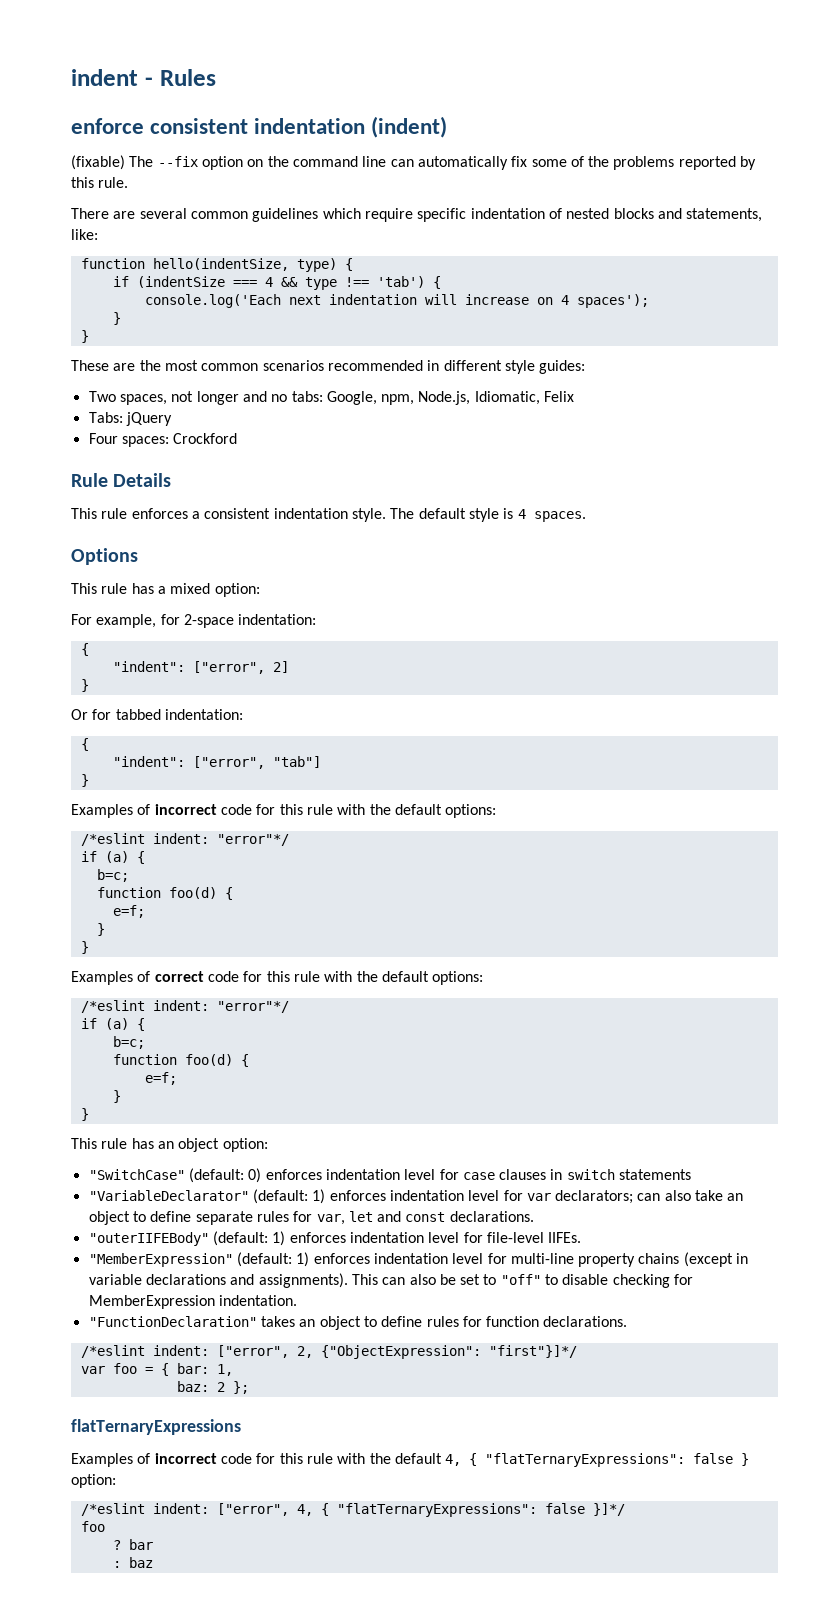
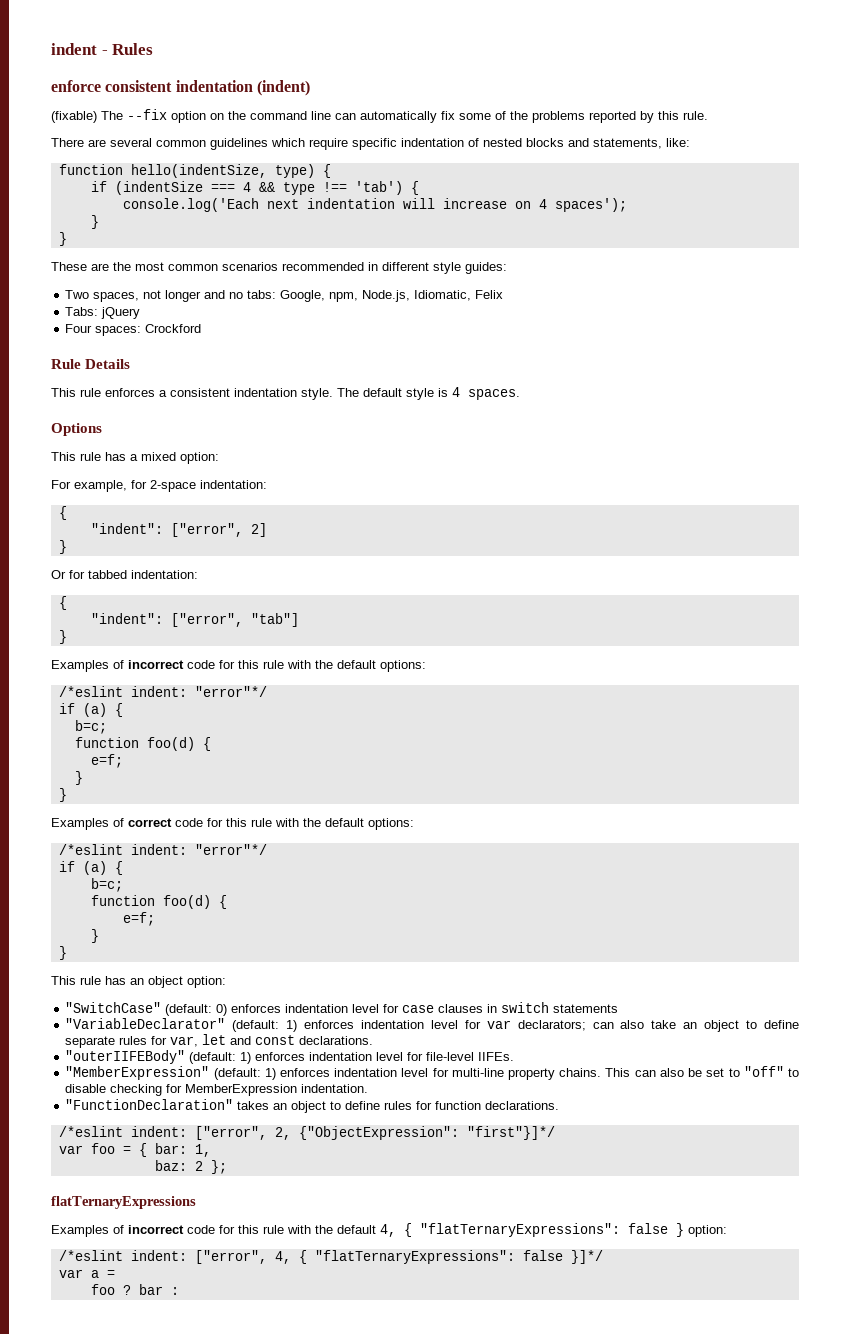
- "MemberExpression" (default: 1) enforces indentation level for multi-line property chains (except in variable declarations and assignments).
+ "MemberExpression" (default: 1) enforces indentation level for multi-line property chains.
  /*eslint indent: ["error", 4, { "flatTernaryExpressions": false }]*/
- foo
- ? bar
- : baz
+ var a =
+ foo ? bar :

